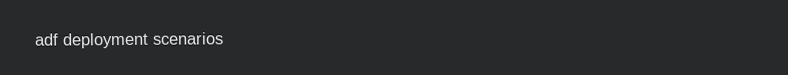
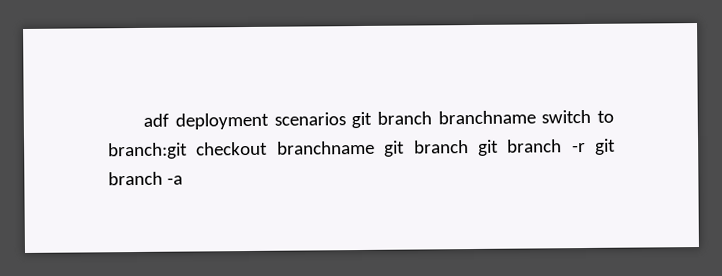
- adf deployment scenarios
+ adf deployment scenarios git branch branchname switch to branch:git checkout branchname git branch git branch -r git branch -a

